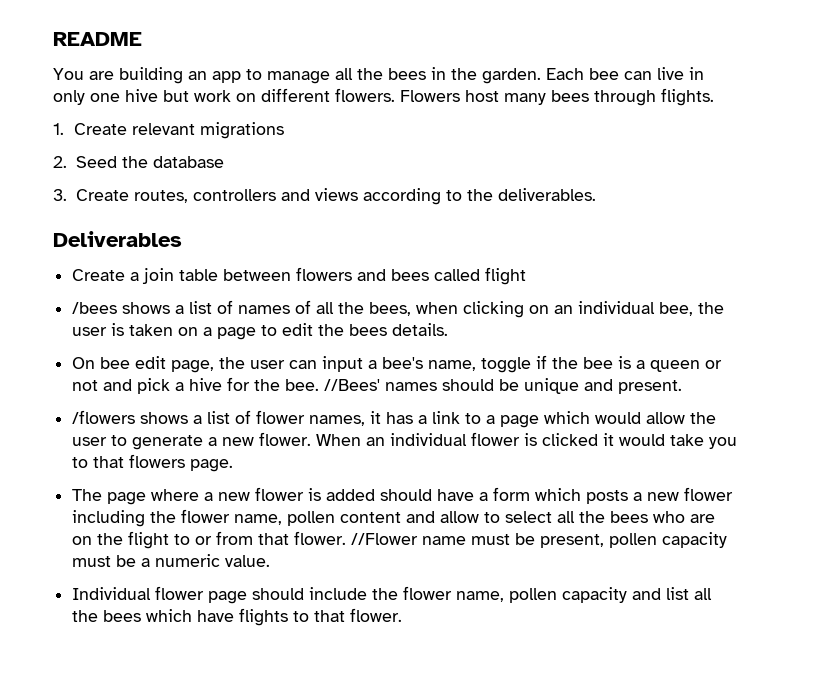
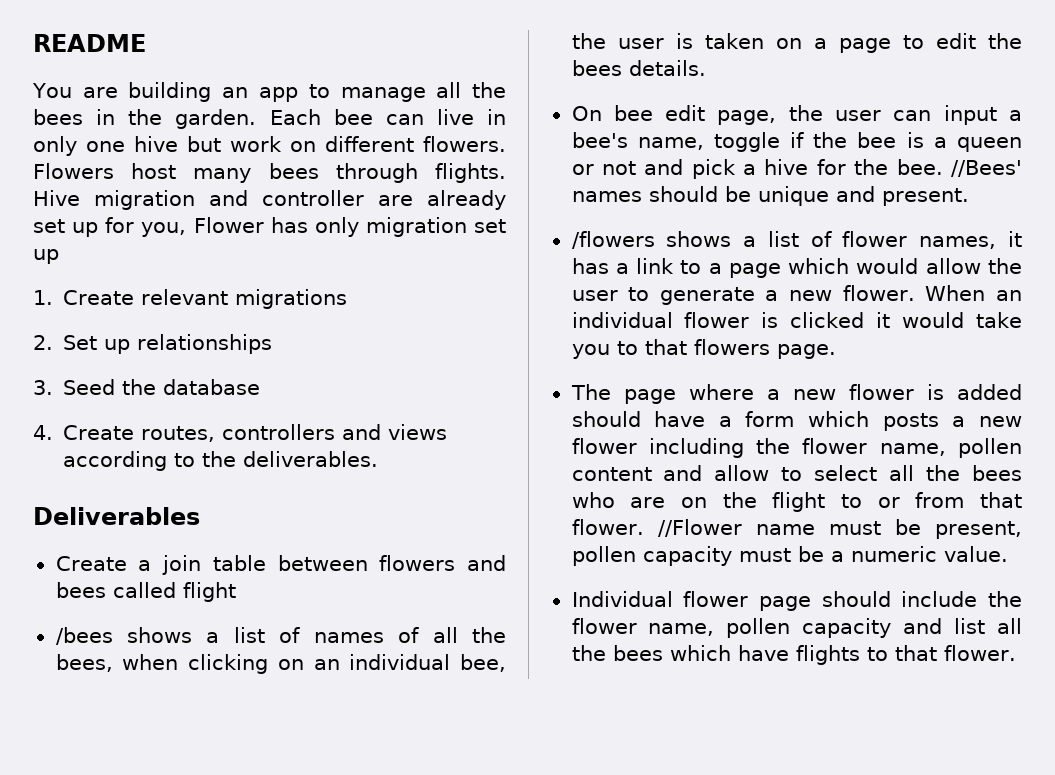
+ Hive migration and controller are already set up for you, Flower has only migration set up
- 2. Seed the database
+ 2. Set up relationships
+ 3. Seed the database
- 3. Create routes, controllers and views according to the deliverables.
+ 4. Create routes, controllers and views according to the deliverables.

